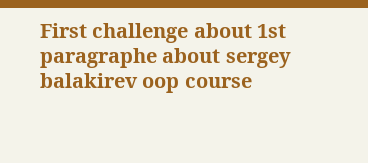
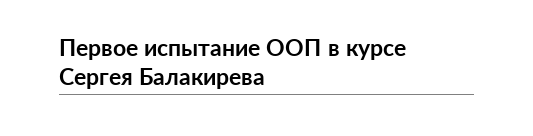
- First challenge about 1st paragraphe about sergey balakirev oop course
+ Первое испытание ООП в курсе Сергея Балакирева

